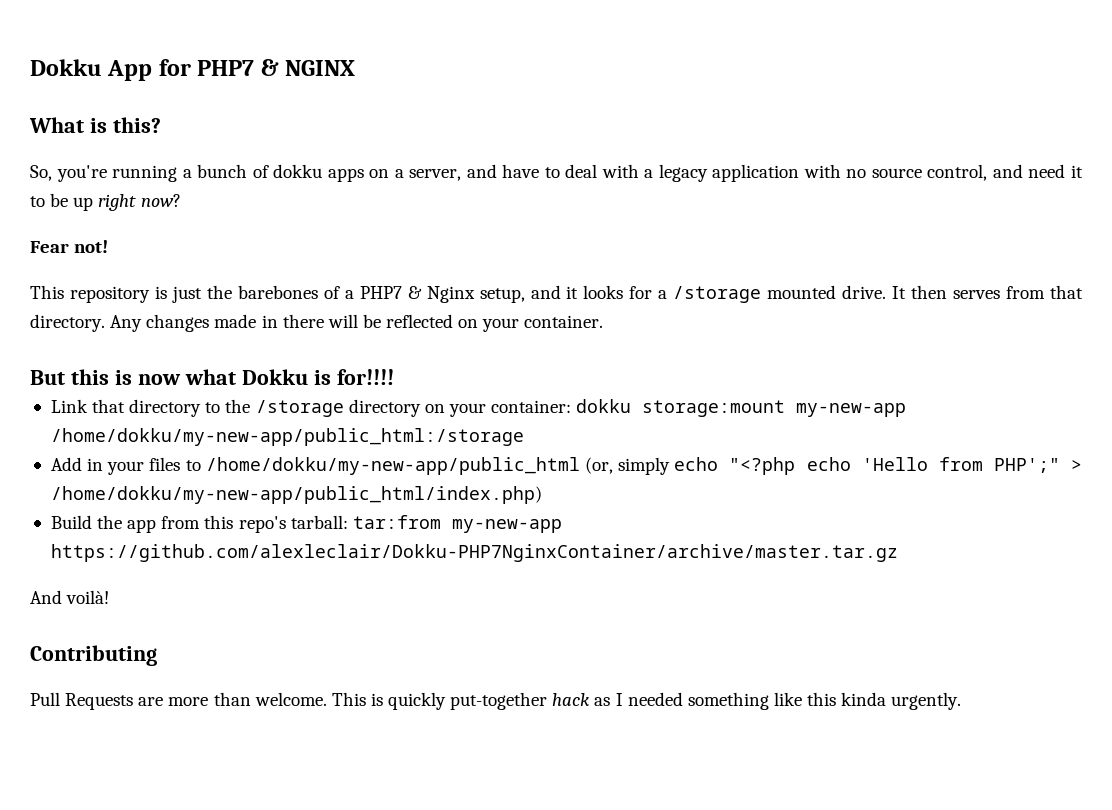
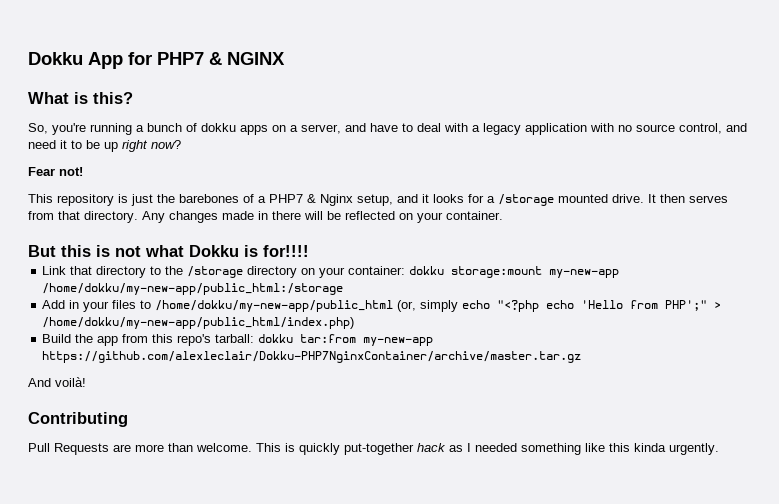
- But this is now what Dokku is for!!!!
+ But this is not what Dokku is for!!!!
- Build the app from this repo's tarball: tar:from my-new-app https://github.com/alexleclair/Dokku-PHP7NginxContainer/archive/master.tar.gz
+ Build the app from this repo's tarball: dokku tar:from my-new-app https://github.com/alexleclair/Dokku-PHP7NginxContainer/archive/master.tar.gz

